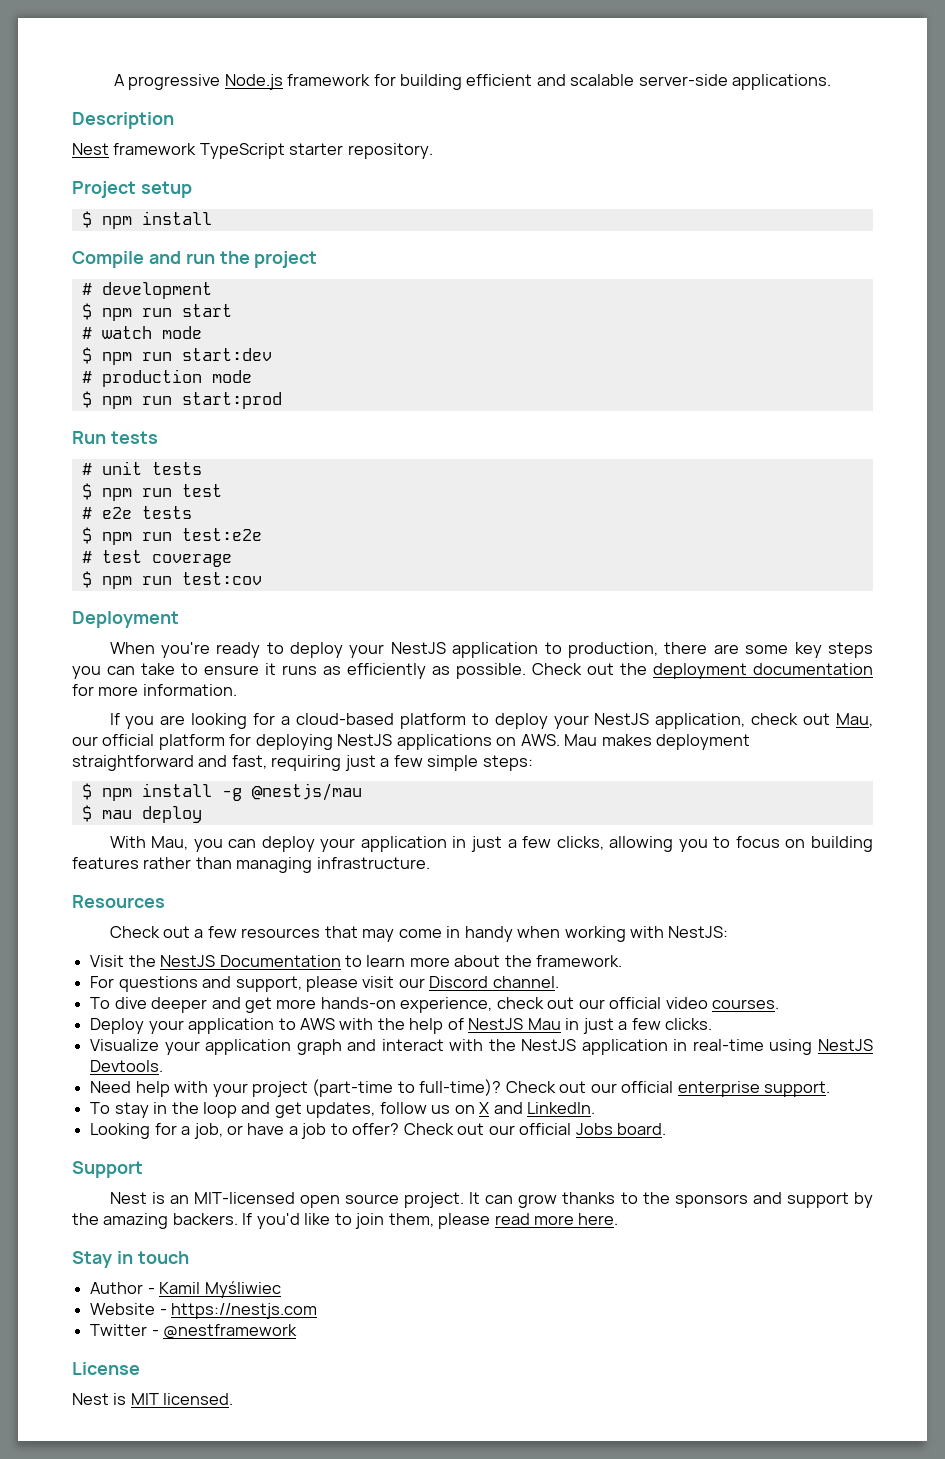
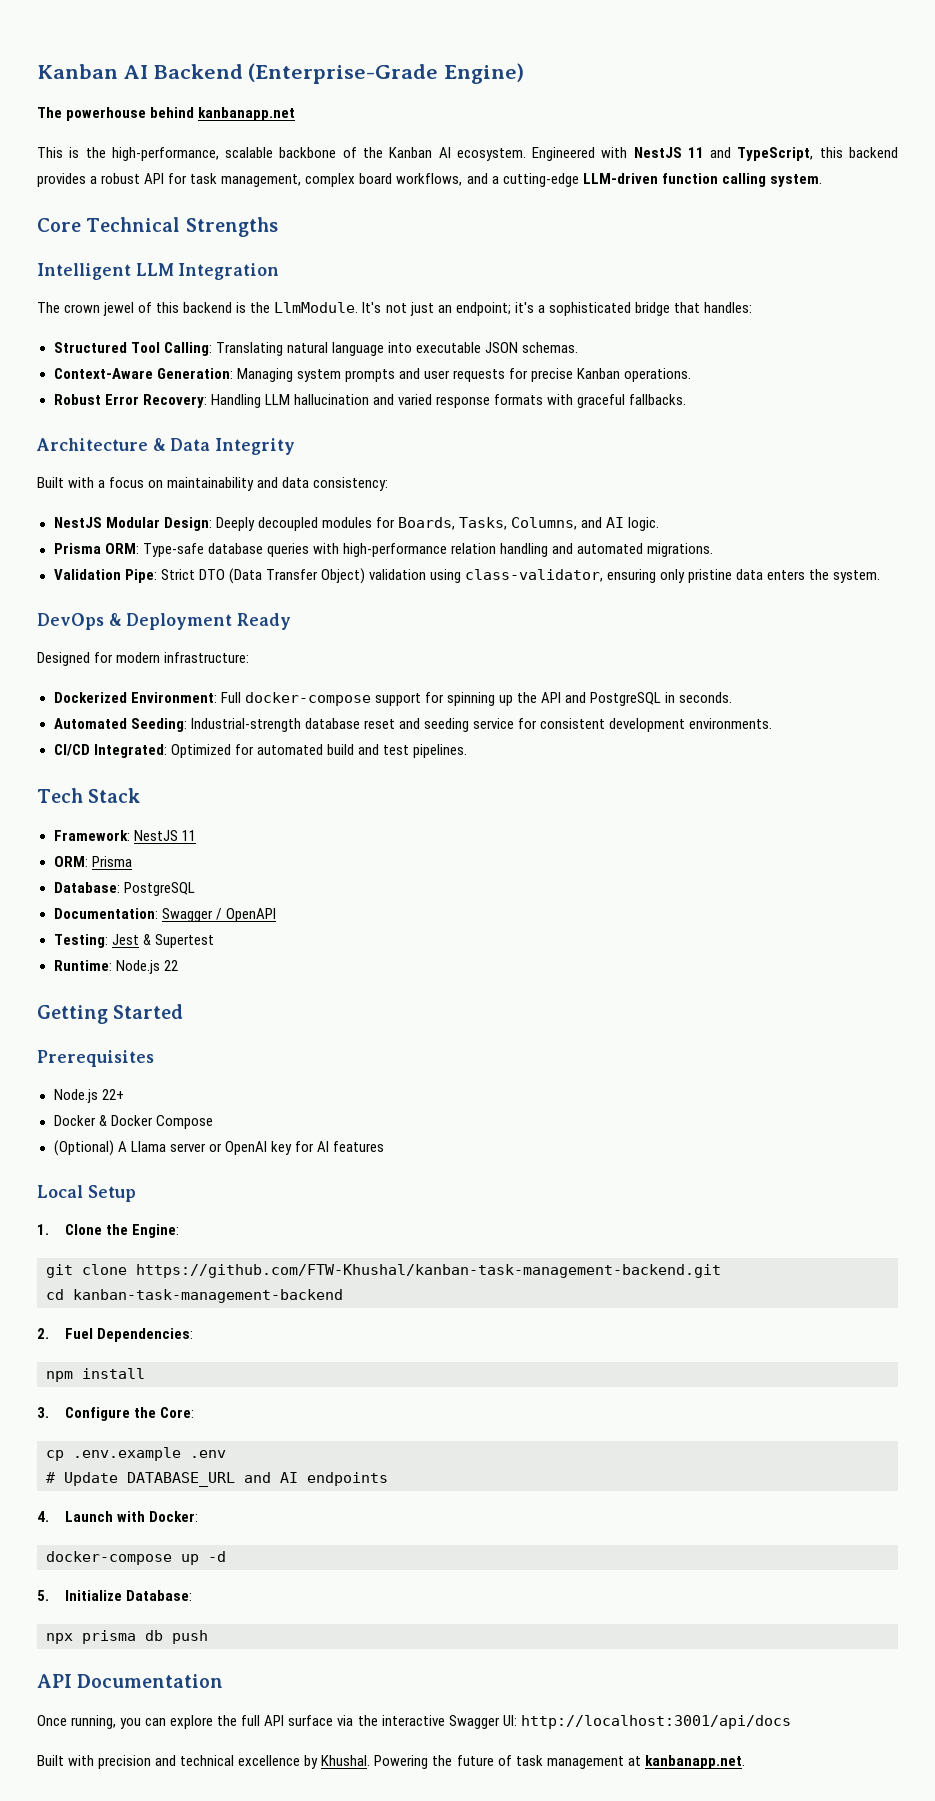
- A progressive Node.js framework for building efficient and scalable server-side applications.
- Description
- Nest framework TypeScript starter repository.
- Project setup
- $ npm install
- Compile and run the project
- # development
- $ npm run start
- # watch mode
- $ npm run start:dev
- # production mode
- $ npm run start:prod
- Run tests
- # unit tests
- $ npm run test
- # e2e tests
- $ npm run test:e2e
- # test coverage
- $ npm run test:cov
- Deployment
- When you're ready to deploy your NestJS application to production, there are some key steps you can take to ensure it runs as efficiently as possible. Check out the deployment documentation for more information.
- If you are looking for a cloud-based platform to deploy your NestJS application, check out Mau, our official platform for deploying NestJS applications on AWS. Mau makes deployment straightforward and fast, requiring just a few simple steps:
- $ npm install -g @nestjs/mau
- $ mau deploy
- With Mau, you can deploy your application in just a few clicks, allowing you to focus on building features rather than managing infrastructure.
- Resources
- Check out a few resources that may come in handy when working with NestJS:
- Visit the NestJS Documentation to learn more about the framework.
- For questions and support, please visit our Discord channel.
- To dive deeper and get more hands-on experience, check out our official video courses.
- Deploy your application to AWS with the help of NestJS Mau in just a few clicks.
- Visualize your application graph and interact with the NestJS application in real-time using NestJS Devtools.
- Need help with your project (part-time to full-time)? Check out our official enterprise support.
- To stay in the loop and get updates, follow us on X and LinkedIn.
- Looking for a job, or have a job to offer? Check out our official Jobs board.
- Support
- Nest is an MIT-licensed open source project. It can grow thanks to the sponsors and support by the amazing backers. If you'd like to join them, please read more here.
- Stay in touch
- Author - Kamil Myśliwiec
- Website - https://nestjs.com
- Twitter - @nestframework
- License
- Nest is MIT licensed.
+ Kanban AI Backend (Enterprise-Grade Engine)
+ The powerhouse behind kanbanapp.net
+ This is the high-performance, scalable backbone of the Kanban AI ecosystem. Engineered with NestJS 11 and TypeScript, this backend provides a robust API for task management, complex board workflows, and a cutting-edge LLM-driven function calling system.
+ Core Technical Strengths
+ Intelligent LLM Integration
+ The crown jewel of this backend is the LlmModule. It's not just an endpoint; it's a sophisticated bridge that handles:
+ Structured Tool Calling: Translating natural language into executable JSON schemas.
+ Context-Aware Generation: Managing system prompts and user requests for precise Kanban operations.
+ Robust Error Recovery: Handling LLM hallucination and varied response formats with graceful fallbacks.
+ Architecture & Data Integrity
+ Built with a focus on maintainability and data consistency:
+ NestJS Modular Design: Deeply decoupled modules for Boards, Tasks, Columns, and AI logic.
+ Prisma ORM: Type-safe database queries with high-performance relation handling and automated migrations.
+ Validation Pipe: Strict DTO (Data Transfer Object) validation using class-validator, ensuring only pristine data enters the system.
+ DevOps & Deployment Ready
+ Designed for modern infrastructure:
+ Dockerized Environment: Full docker-compose support for spinning up the API and PostgreSQL in seconds.
+ Automated Seeding: Industrial-strength database reset and seeding service for consistent development environments.
+ CI/CD Integrated: Optimized for automated build and test pipelines.
+ Tech Stack
+ Framework: NestJS 11
+ ORM: Prisma
+ Database: PostgreSQL
+ Documentation: Swagger / OpenAPI
+ Testing: Jest & Supertest
+ Runtime: Node.js 22
+ Getting Started
+ Prerequisites
+ Node.js 22+
+ Docker & Docker Compose
+ (Optional) A Llama server or OpenAI key for AI features
+ Local Setup
+ 1. Clone the Engine:
+ git clone https://github.com/FTW-Khushal/kanban-task-management-backend.git
+ cd kanban-task-management-backend
+ 2. Fuel Dependencies:
+ npm install
+ 3. Configure the Core:
+ cp .env.example .env
+ # Update DATABASE_URL and AI endpoints
+ 4. Launch with Docker:
+ docker-compose up -d
+ 5. Initialize Database:
+ npx prisma db push
+ API Documentation
+ Once running, you can explore the full API surface via the interactive Swagger UI: http://localhost:3001/api/docs
+ Built with precision and technical excellence by Khushal. Powering the future of task management at kanbanapp.net.

